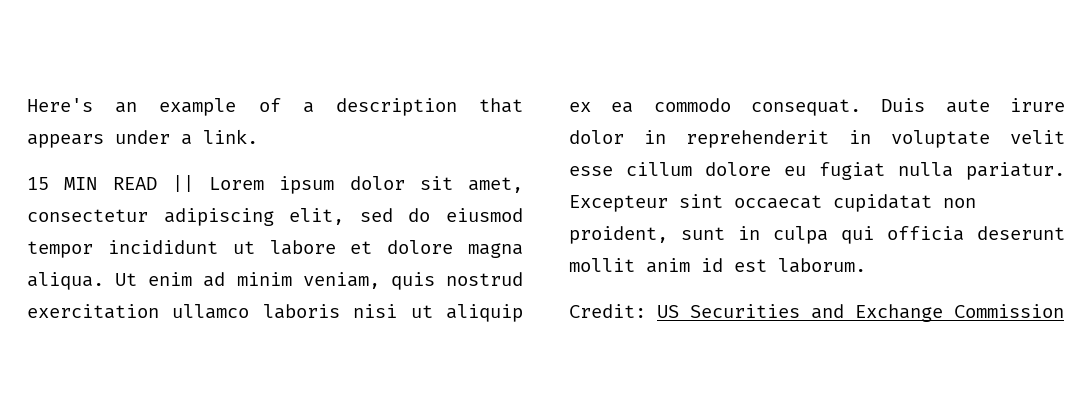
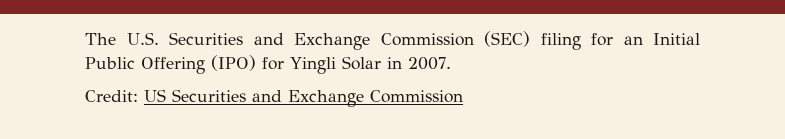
- Here's an example of a description that appears under a link.
- 15 MIN READ || Lorem ipsum dolor sit amet, consectetur adipiscing elit, sed do eiusmod tempor incididunt ut labore et dolore magna aliqua. Ut enim ad minim veniam, quis nostrud exercitation ullamco laboris nisi ut aliquip ex ea commodo consequat. Duis aute irure dolor in reprehenderit in voluptate velit esse cillum dolore eu fugiat nulla pariatur. Excepteur sint occaecat cupidatat non proident, sunt in culpa qui officia deserunt mollit anim id est laborum.
+ The U.S. Securities and Exchange Commission (SEC) filing for an Initial Public Offering (IPO) for Yingli Solar in 2007.

